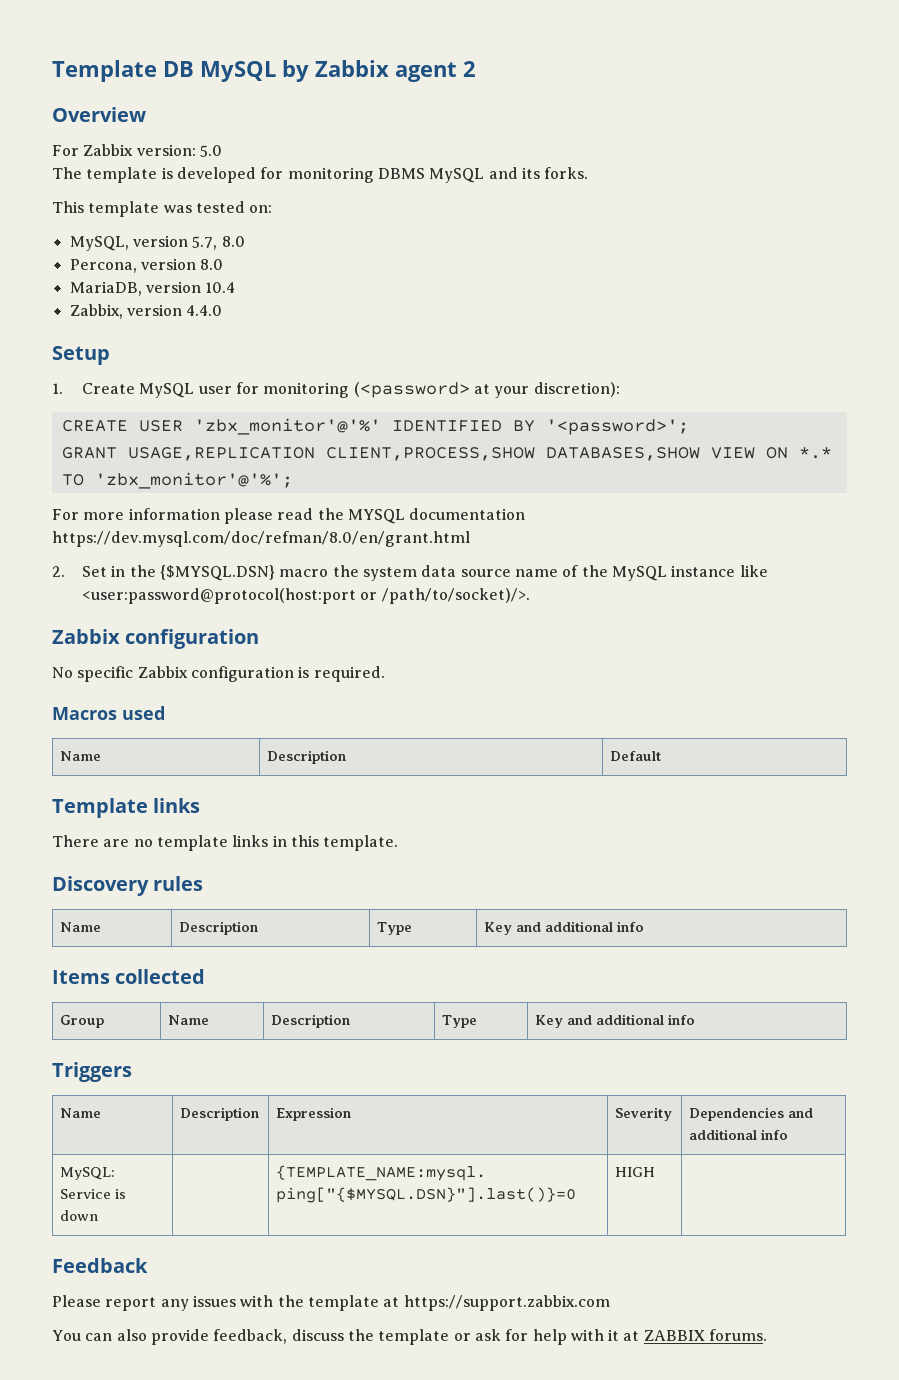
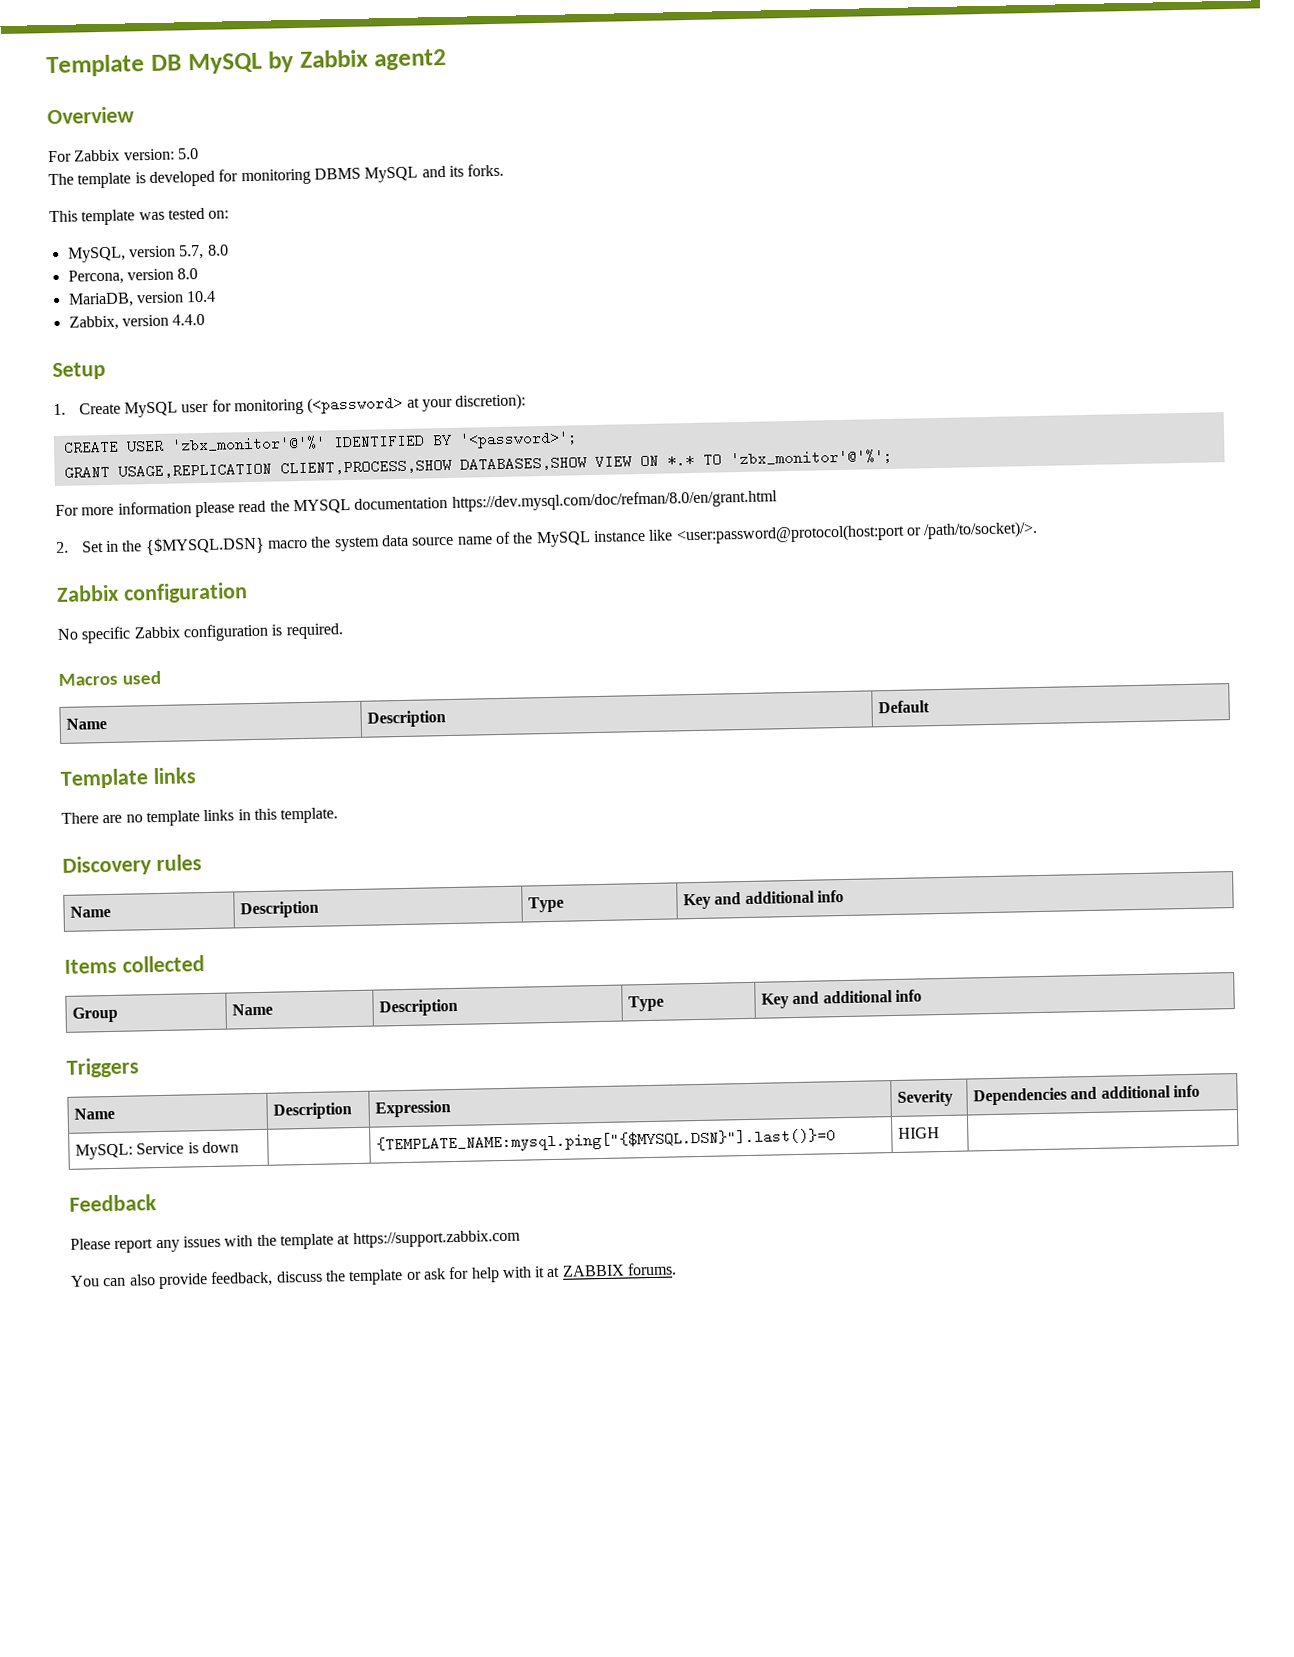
- Template DB MySQL by Zabbix agent 2
+ Template DB MySQL by Zabbix agent2

